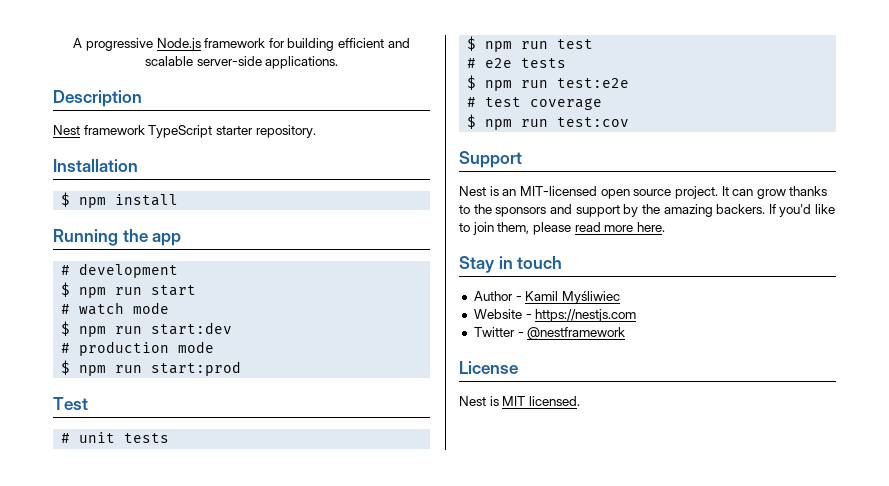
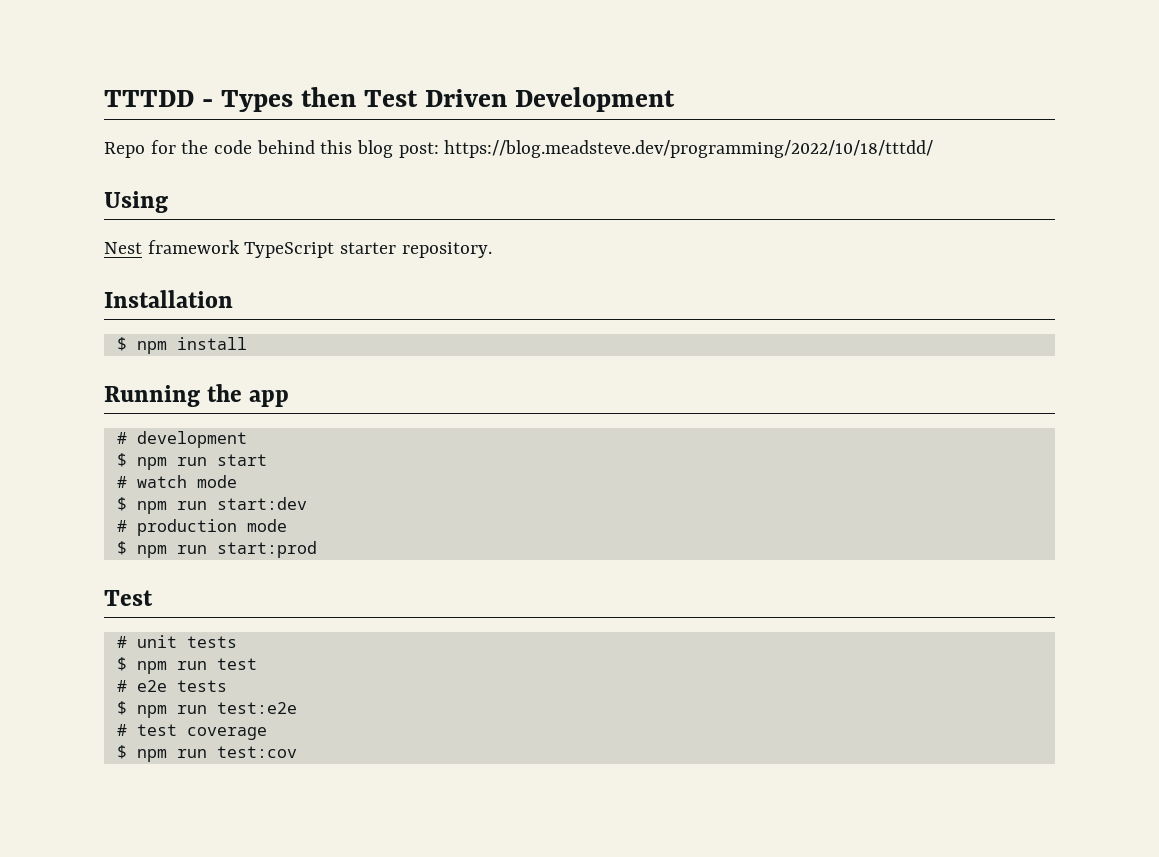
- A progressive Node.js framework for building efficient and scalable server-side applications.
- Description
+ TTTDD - Types then Test Driven Development
+ Repo for the code behind this blog post: https://blog.meadsteve.dev/programming/2022/10/18/tttdd/
+ Using
- Support
- Nest is an MIT-licensed open source project. It can grow thanks to the sponsors and support by the amazing backers. If you'd like to join them, please read more here.
- Stay in touch
- Author - Kamil Myśliwiec
- Website - https://nestjs.com
- Twitter - @nestframework
- License
- Nest is MIT licensed.

